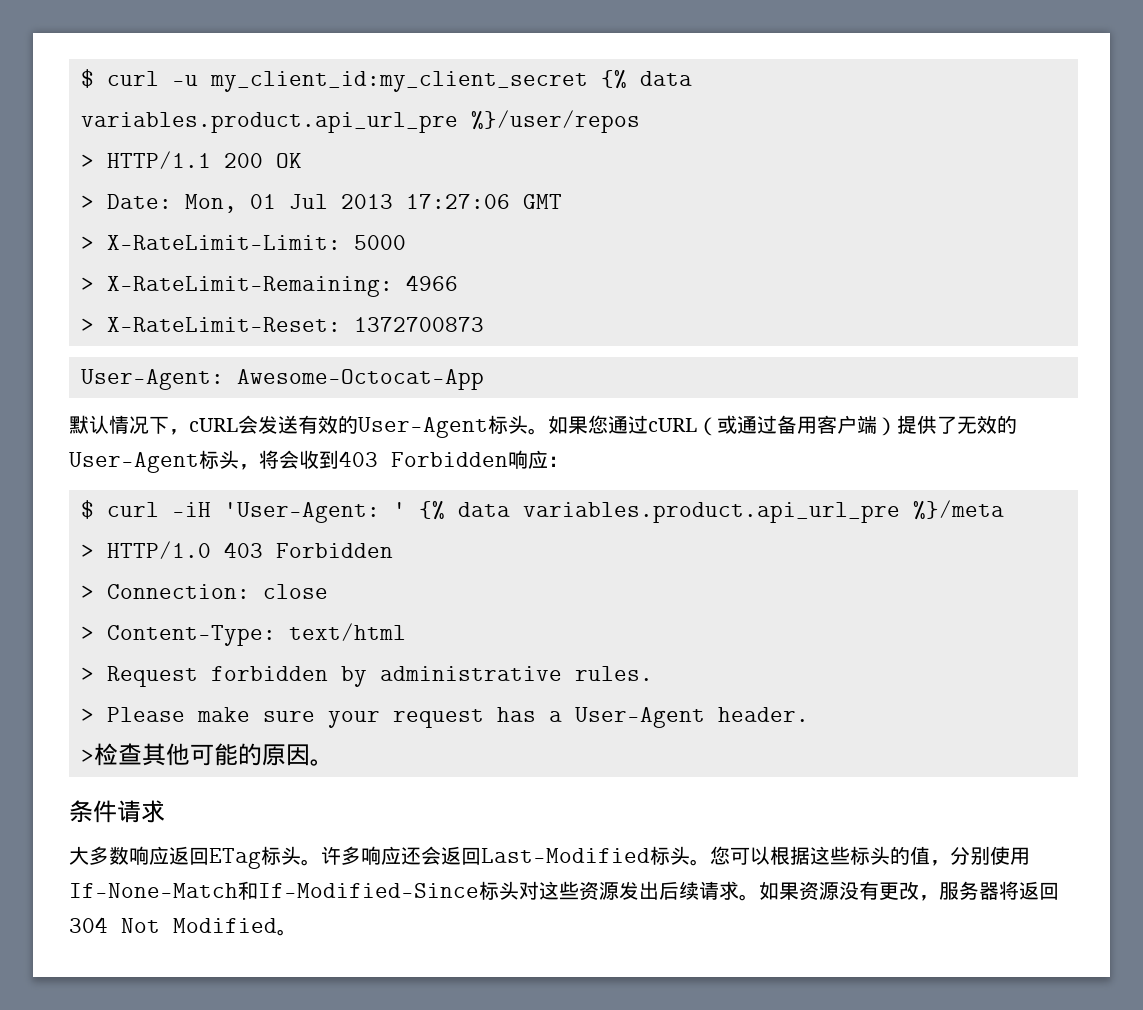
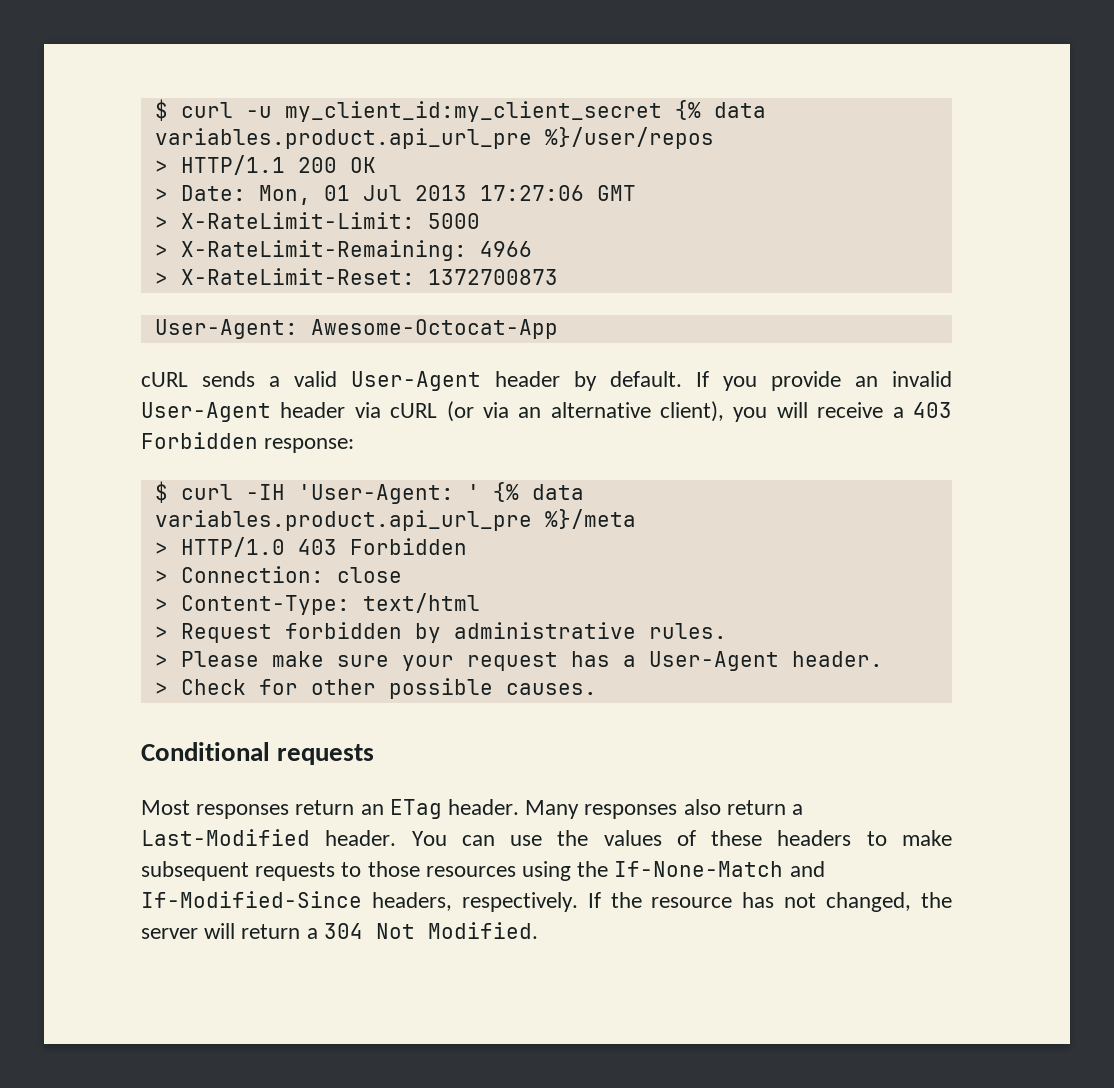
- 默认情况下，cURL会发送有效的User-Agent标头。如果您通过cURL（或通过备用客户端）提供了无效的User-Agent标头，将会收到403 Forbidden响应：
- $ curl -iH 'User-Agent: ' {% data variables.product.api_url_pre %}/meta
+ cURL sends a valid User-Agent header by default. If you provide an invalid User-Agent header via cURL (or via an alternative client), you will receive a 403 Forbidden response:
+ $ curl -IH 'User-Agent: ' {% data variables.product.api_url_pre %}/meta
- >检查其他可能的原因。
- 条件请求
- 大多数响应返回ETag标头。许多响应还会返回Last-Modified标头。您可以根据这些标头的值，分别使用If-None-Match和If-Modified-Since标头对这些资源发出后续请求。如果资源没有更改，服务器将返回304 Not Modified。
+ > Check for other possible causes.
+ Conditional requests
+ Most responses return an ETag header. Many responses also return a Last-Modified header. You can use the values of these headers to make subsequent requests to those resources using the If-None-Match and If-Modified-Since headers, respectively. If the resource has not changed, the server will return a 304 Not Modified.

